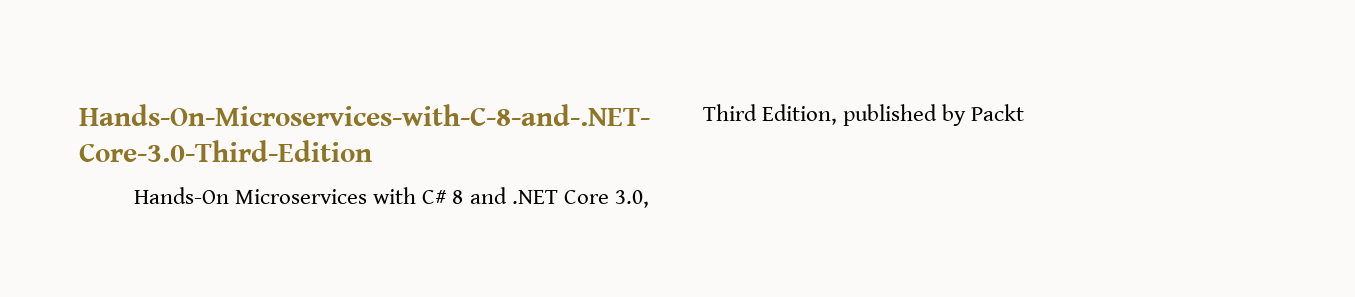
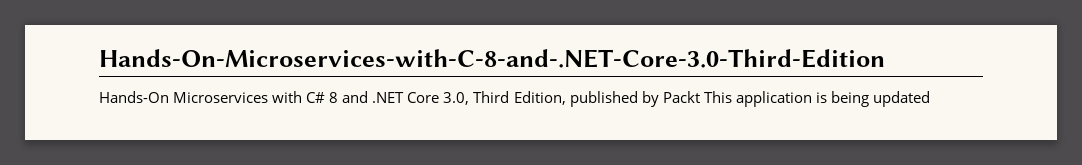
- Hands-On Microservices with C# 8 and .NET Core 3.0, Third Edition, published by Packt
+ Hands-On Microservices with C# 8 and .NET Core 3.0, Third Edition, published by Packt This application is being updated

